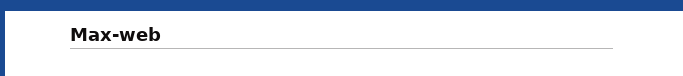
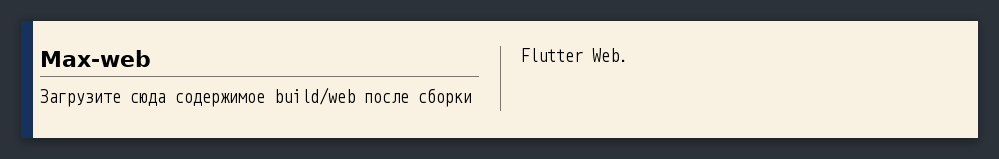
+ Загрузите сюда содержимое build/web после сборки Flutter Web.

